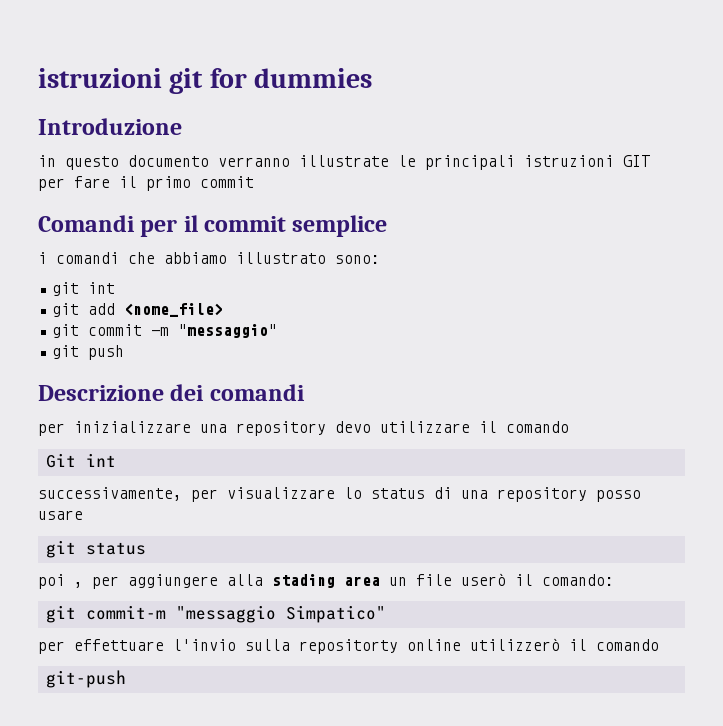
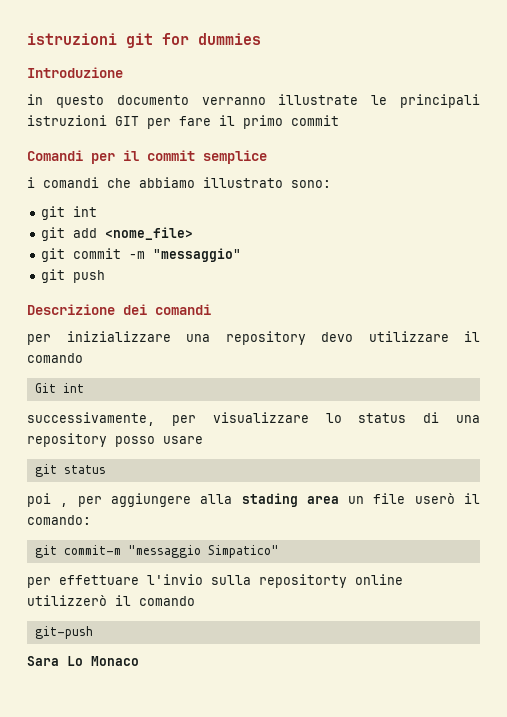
+ Sara Lo Monaco

